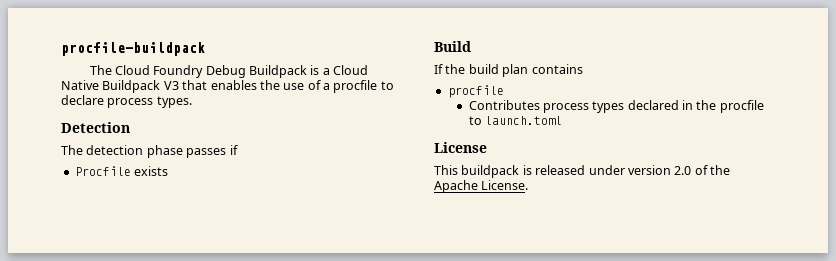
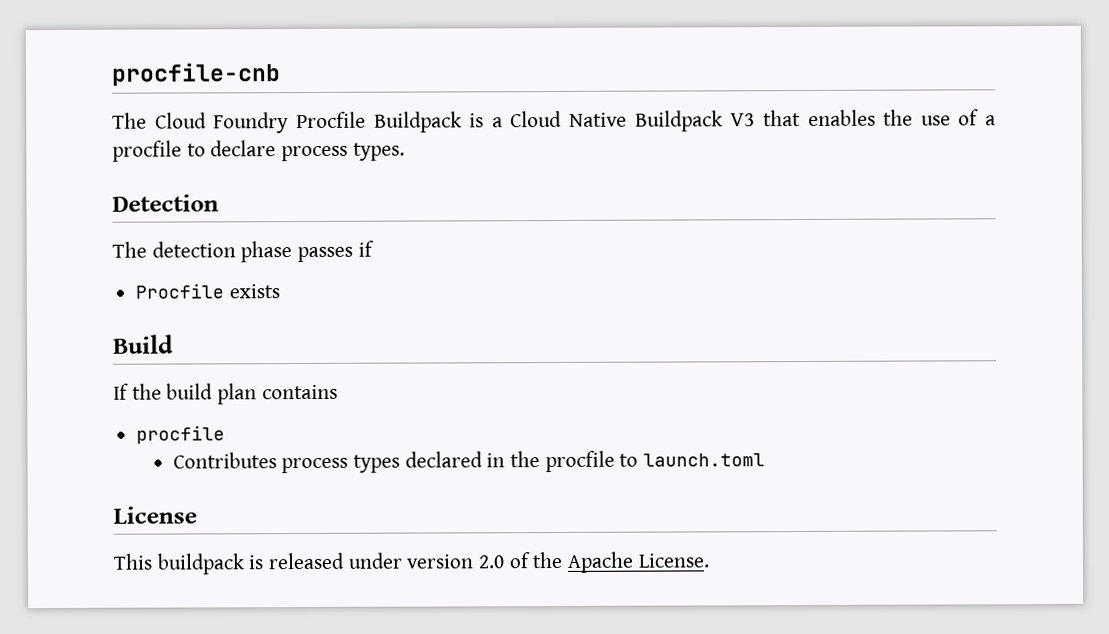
- procfile-buildpack
+ procfile-cnb
- The Cloud Foundry Debug Buildpack is a Cloud Native Buildpack V3 that enables the use of a procfile to declare process types.
+ The Cloud Foundry Procfile Buildpack is a Cloud Native Buildpack V3 that enables the use of a procfile to declare process types.

